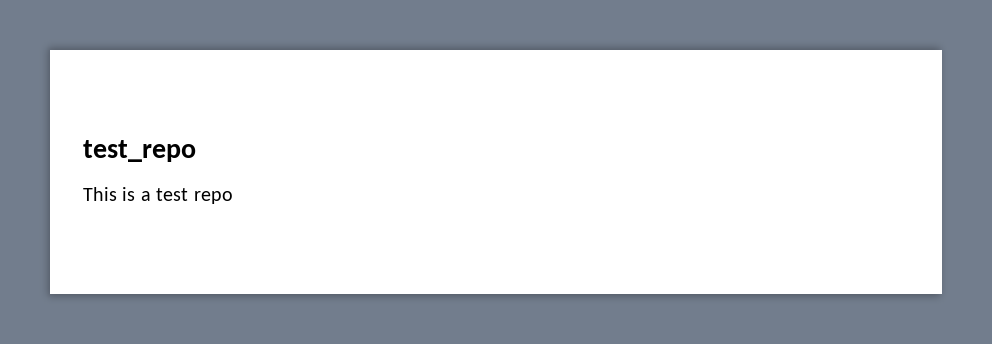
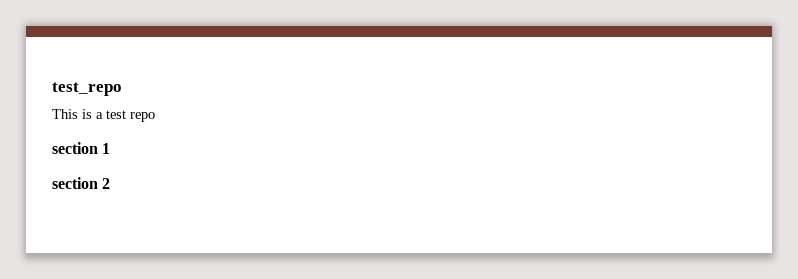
+ section 1
+ section 2

